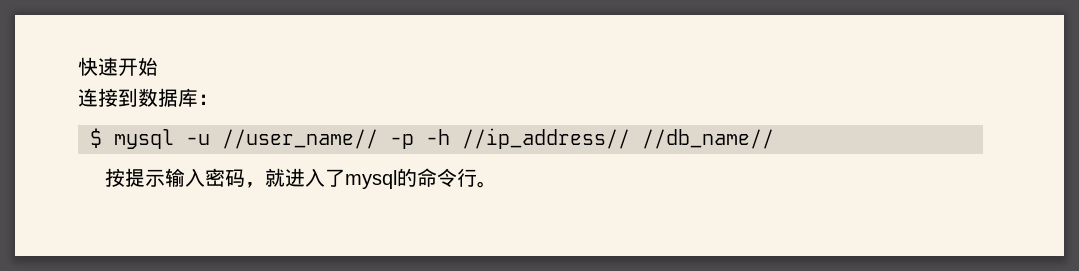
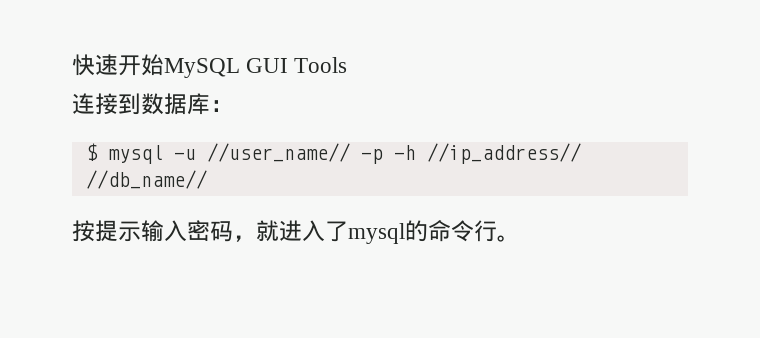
- 快速开始
+ 快速开始MySQL GUI Tools

